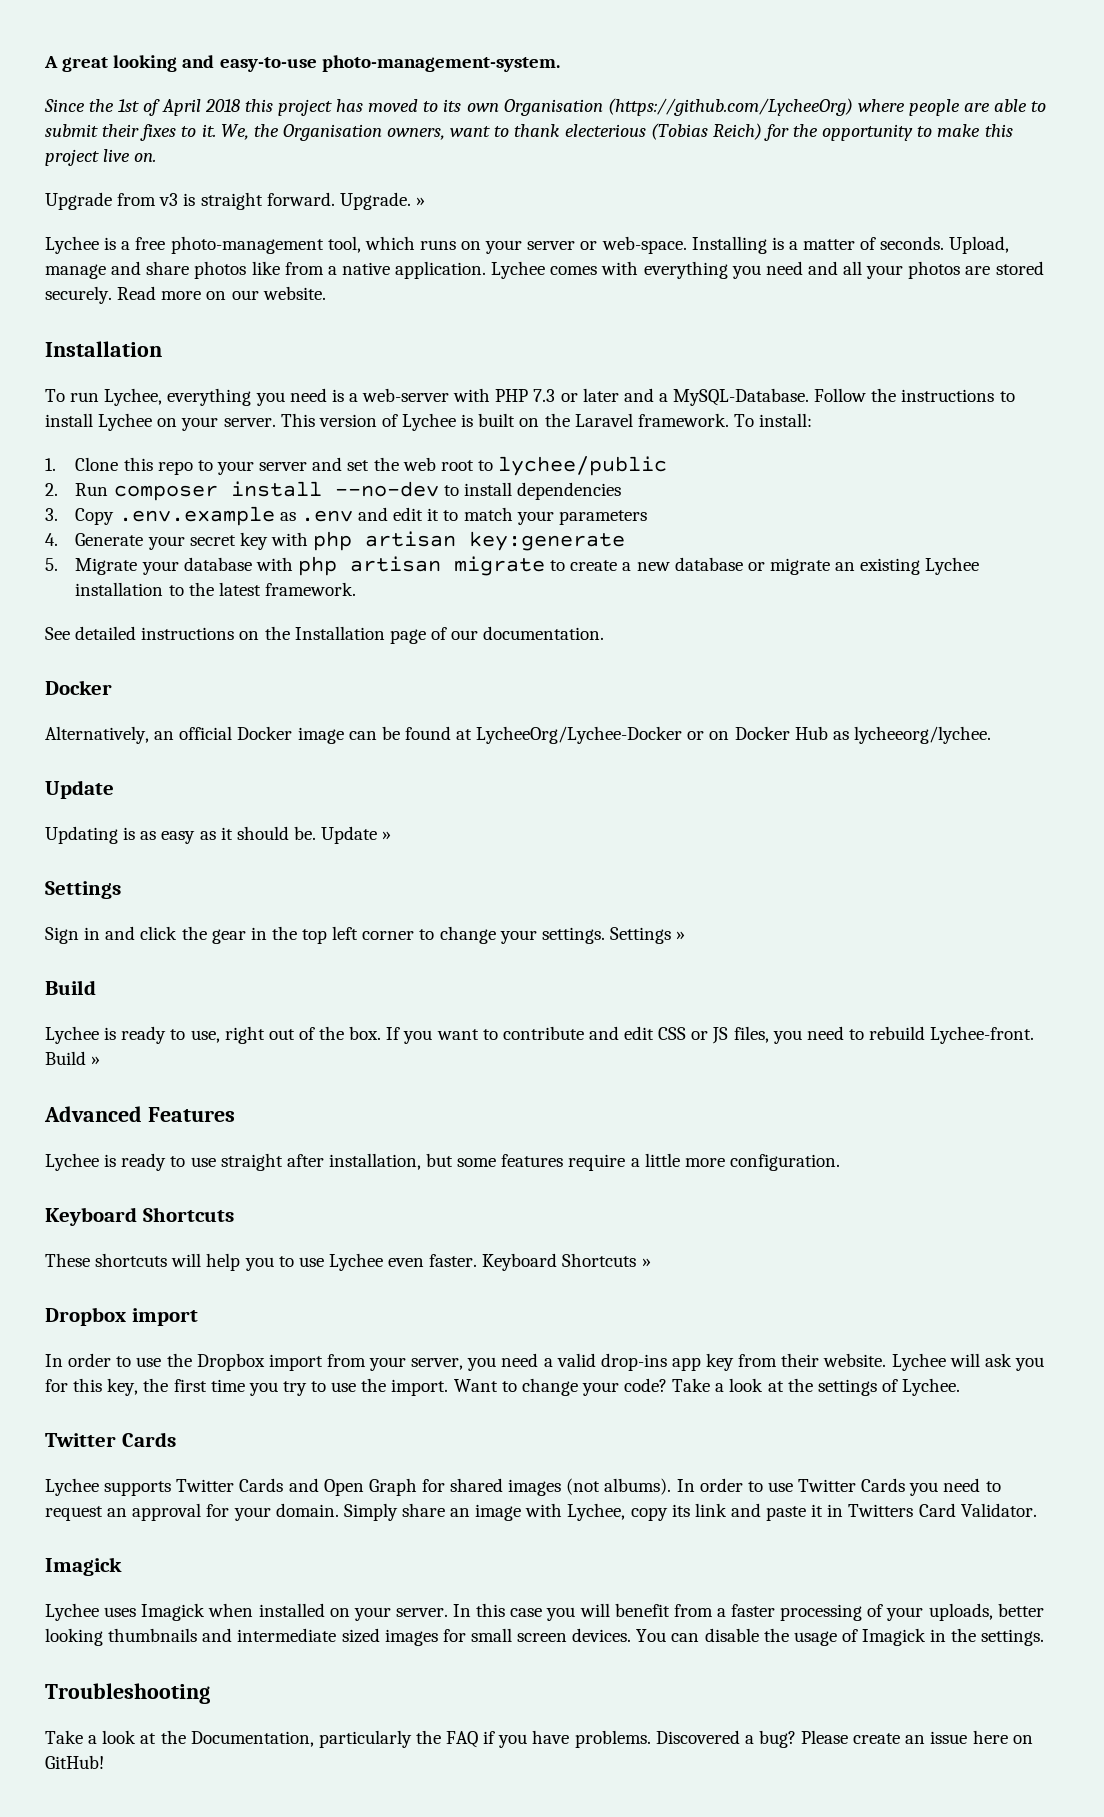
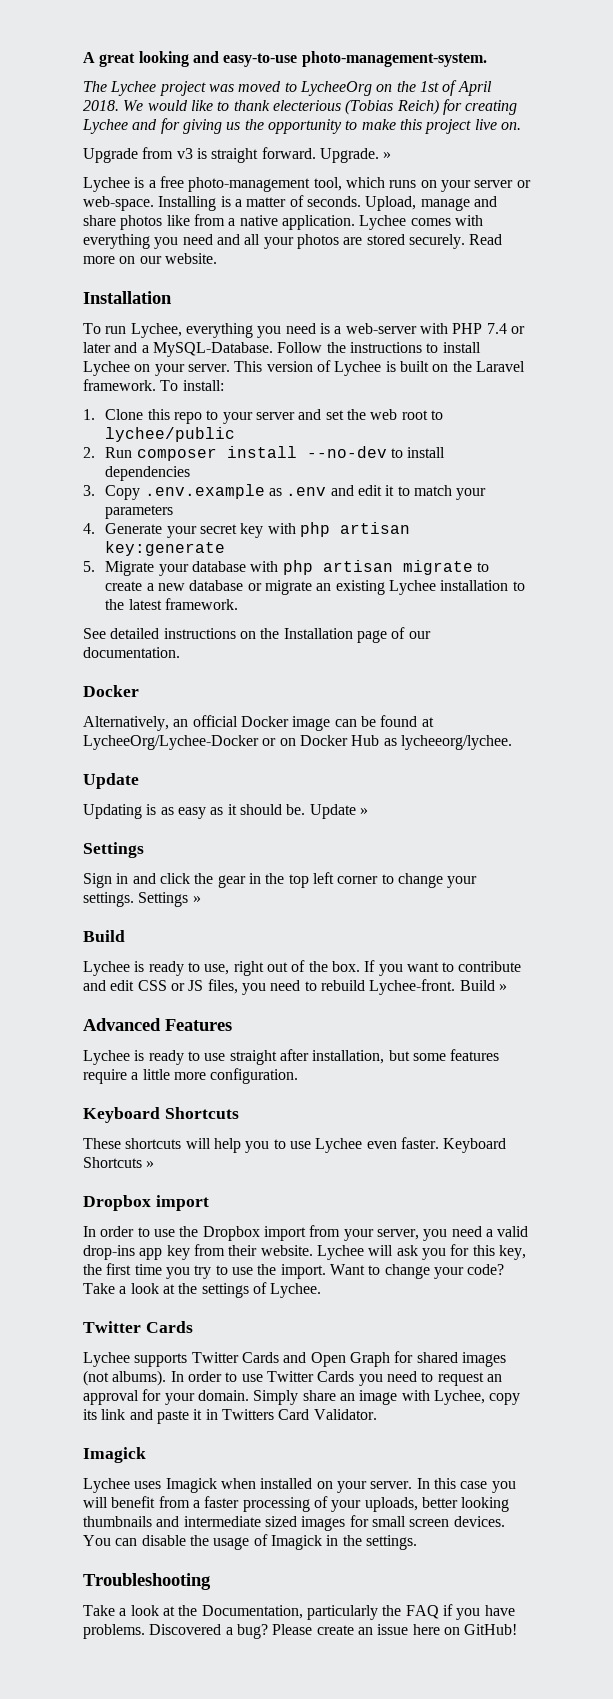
- Since the 1st of April 2018 this project has moved to its own Organisation (https://github.com/LycheeOrg) where people are able to submit their fixes to it. We, the Organisation owners, want to thank electerious (Tobias Reich) for the opportunity to make this project live on.
+ The Lychee project was moved to LycheeOrg on the 1st of April 2018. We would like to thank electerious (Tobias Reich) for creating Lychee and for giving us the opportunity to make this project live on.
- To run Lychee, everything you need is a web-server with PHP 7.3 or later and a MySQL-Database.
+ To run Lychee, everything you need is a web-server with PHP 7.4 or later and a MySQL-Database.

